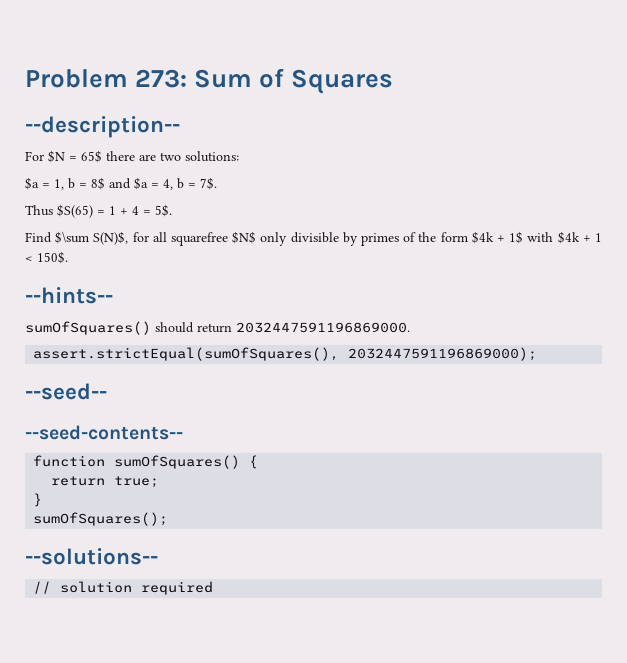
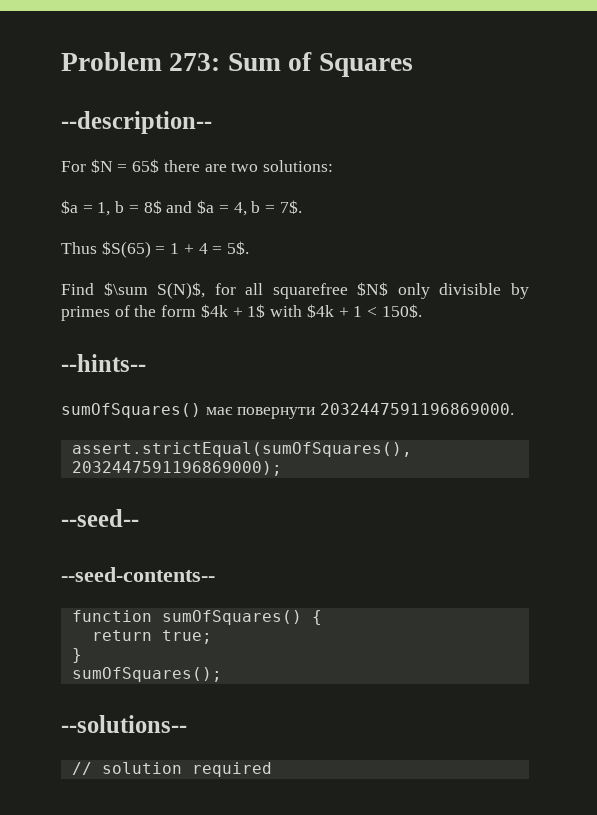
- sumOfSquares() should return 2032447591196869000.
+ sumOfSquares() має повернути 2032447591196869000.

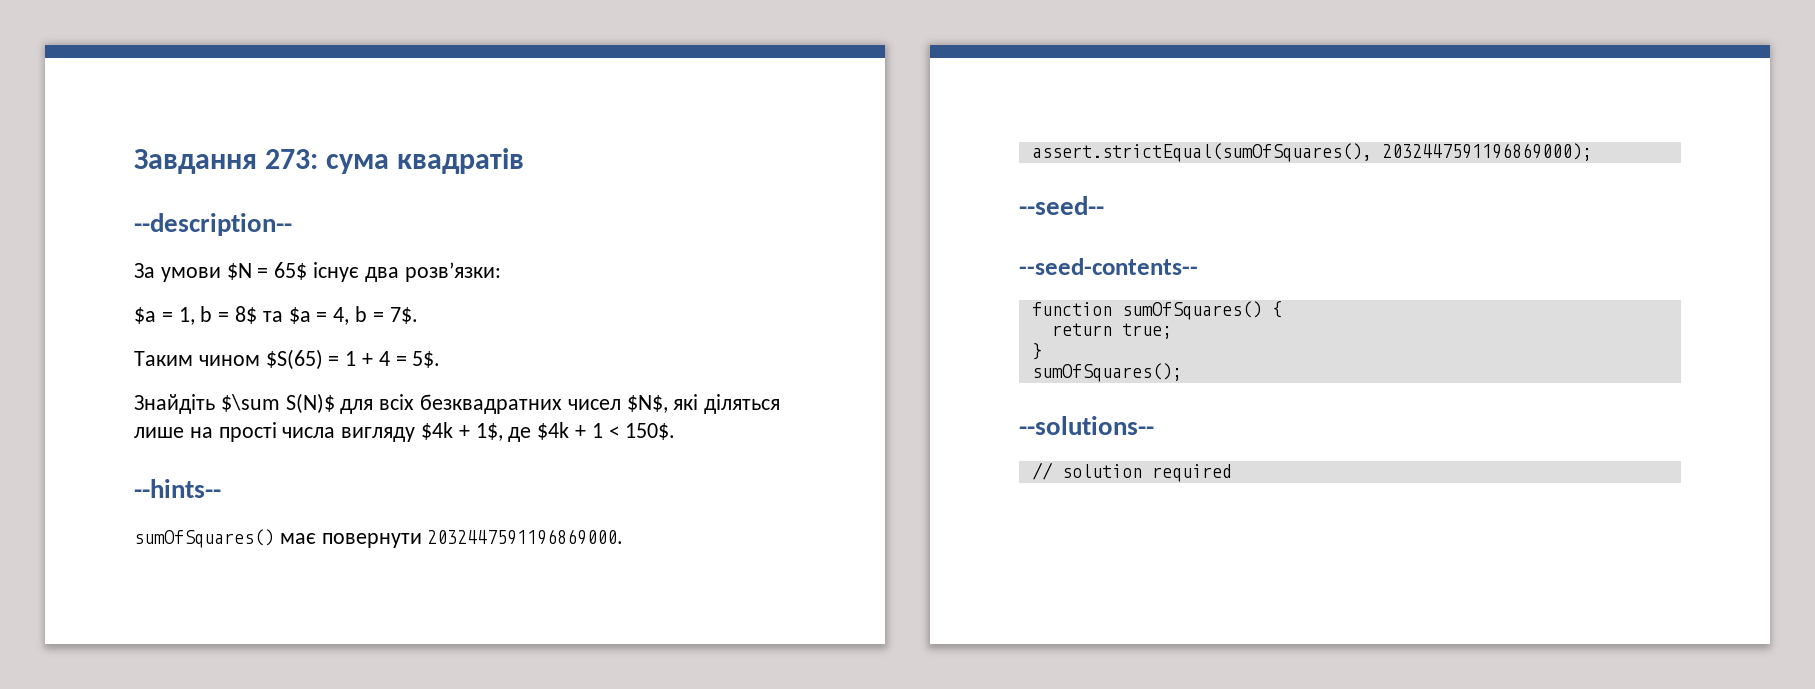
- Problem 273: Sum of Squares
+ Завдання 273: сума квадратів
- For $N = 65$ there are two solutions:
+ За умови $N = 65$ існує два розв’язки:
- $a = 1, b = 8$ and $a = 4, b = 7$.
+ $a = 1, b = 8$ та $a = 4, b = 7$.
- Thus $S(65) = 1 + 4 = 5$.
+ Таким чином $S(65) = 1 + 4 = 5$.
- Find $\sum S(N)$, for all squarefree $N$ only divisible by primes of the form $4k + 1$ with $4k + 1 < 150$.
+ Знайдіть $\sum S(N)$ для всіх безквадратних чисел $N$, які діляться лише на прості числа вигляду $4k + 1$, де $4k + 1 < 150$.

